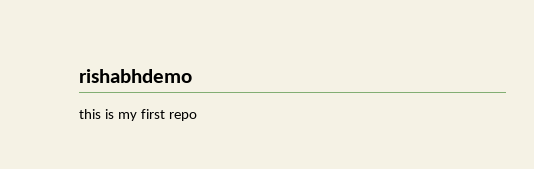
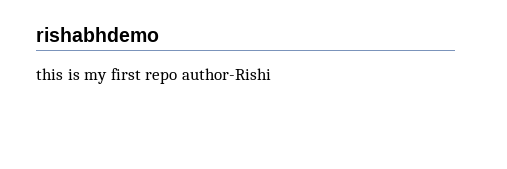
- this is my first repo
+ this is my first repo author-Rishi

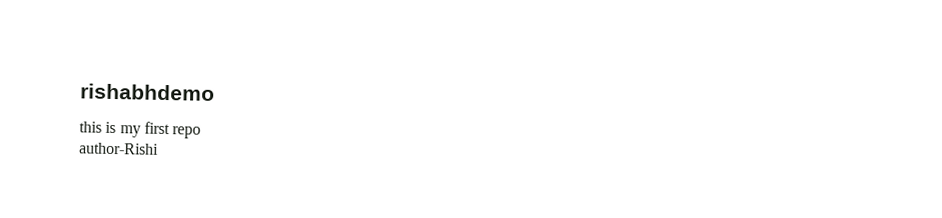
- this is my first repo author-Rishi
+ this is my first repo
+ author-Rishi

